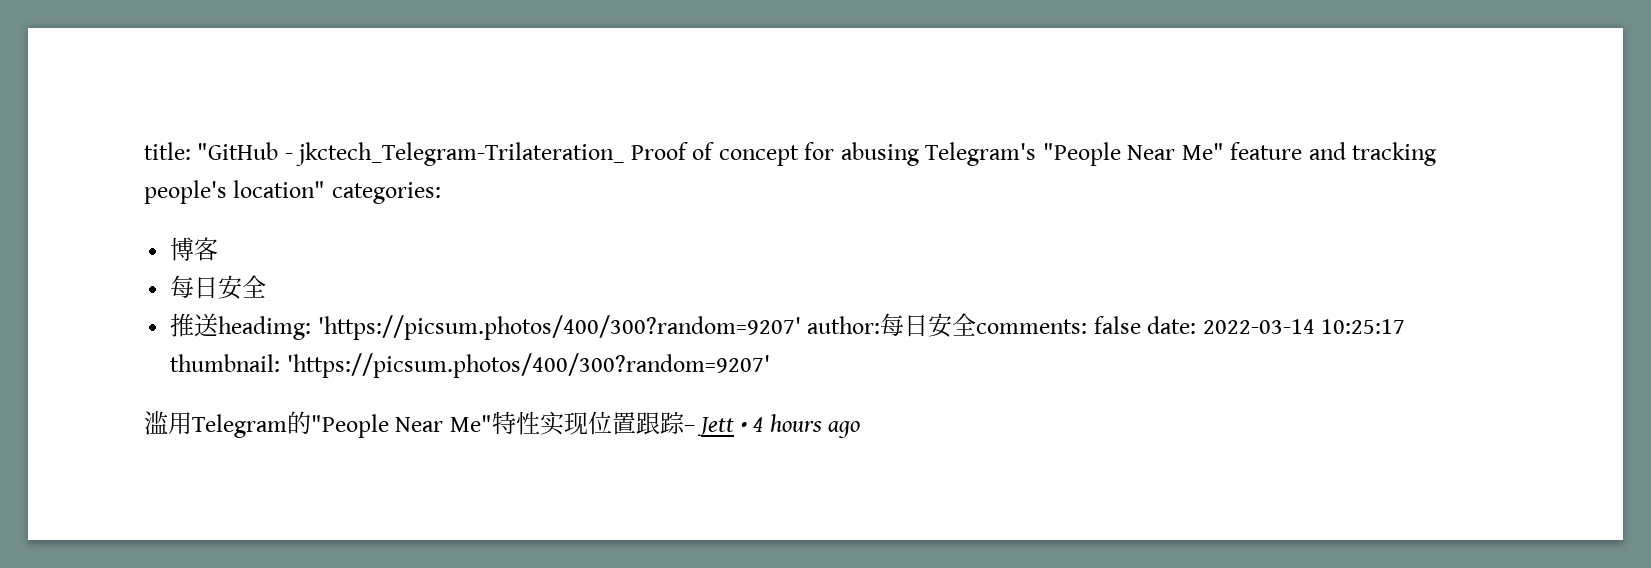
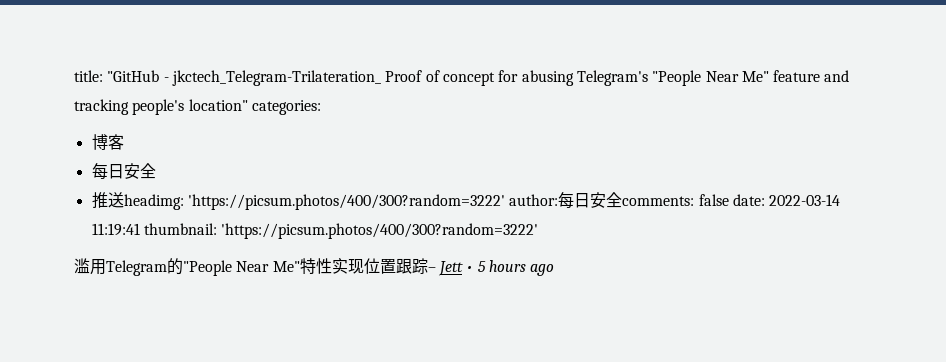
- 推送headimg: 'https://picsum.photos/400/300?random=9207' author:每日安全comments: false date: 2022-03-14 10:25:17 thumbnail: 'https://picsum.photos/400/300?random=9207'
+ 推送headimg: 'https://picsum.photos/400/300?random=3222' author:每日安全comments: false date: 2022-03-14 11:19:41 thumbnail: 'https://picsum.photos/400/300?random=3222'
- 滥用Telegram的"People Near Me"特性实现位置跟踪– Jett • 4 hours ago
+ 滥用Telegram的"People Near Me"特性实现位置跟踪– Jett • 5 hours ago

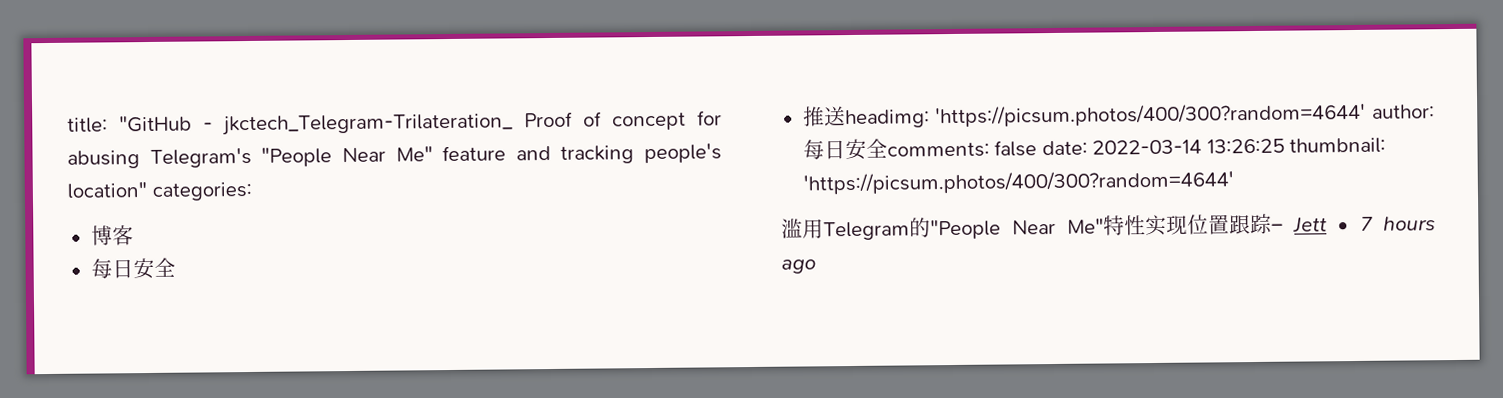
- 推送headimg: 'https://picsum.photos/400/300?random=3222' author:每日安全comments: false date: 2022-03-14 11:19:41 thumbnail: 'https://picsum.photos/400/300?random=3222'
+ 推送headimg: 'https://picsum.photos/400/300?random=4644' author:每日安全comments: false date: 2022-03-14 13:26:25 thumbnail: 'https://picsum.photos/400/300?random=4644'
- 滥用Telegram的"People Near Me"特性实现位置跟踪– Jett • 5 hours ago
+ 滥用Telegram的"People Near Me"特性实现位置跟踪– Jett • 7 hours ago

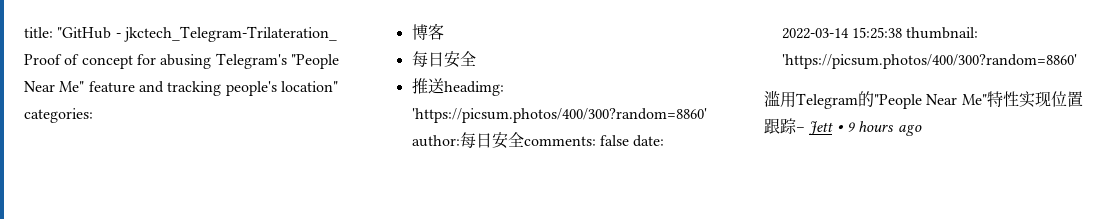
- 推送headimg: 'https://picsum.photos/400/300?random=4644' author:每日安全comments: false date: 2022-03-14 13:26:25 thumbnail: 'https://picsum.photos/400/300?random=4644'
+ 推送headimg: 'https://picsum.photos/400/300?random=8860' author:每日安全comments: false date: 2022-03-14 15:25:38 thumbnail: 'https://picsum.photos/400/300?random=8860'
- 滥用Telegram的"People Near Me"特性实现位置跟踪– Jett • 7 hours ago
+ 滥用Telegram的"People Near Me"特性实现位置跟踪– Jett • 9 hours ago

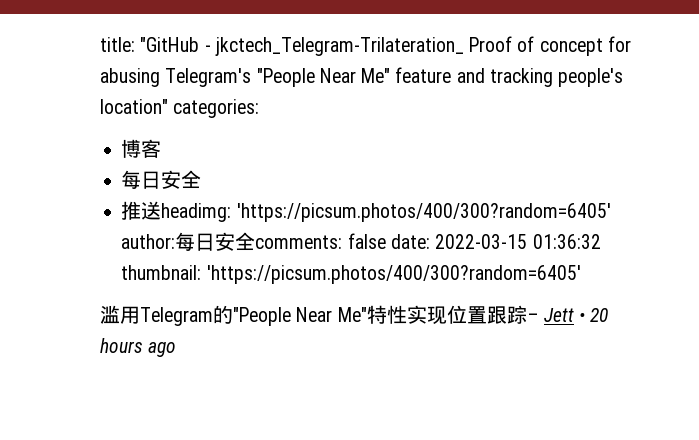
- 推送headimg: 'https://picsum.photos/400/300?random=8860' author:每日安全comments: false date: 2022-03-14 15:25:38 thumbnail: 'https://picsum.photos/400/300?random=8860'
+ 推送headimg: 'https://picsum.photos/400/300?random=6405' author:每日安全comments: false date: 2022-03-15 01:36:32 thumbnail: 'https://picsum.photos/400/300?random=6405'
- 滥用Telegram的"People Near Me"特性实现位置跟踪– Jett • 9 hours ago
+ 滥用Telegram的"People Near Me"特性实现位置跟踪– Jett • 20 hours ago

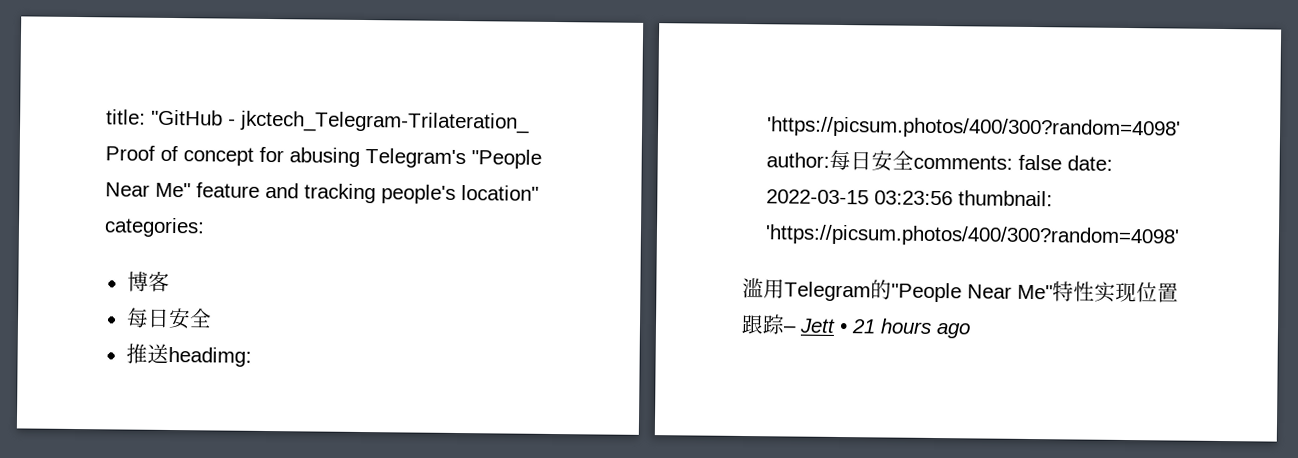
- 推送headimg: 'https://picsum.photos/400/300?random=6405' author:每日安全comments: false date: 2022-03-15 01:36:32 thumbnail: 'https://picsum.photos/400/300?random=6405'
+ 推送headimg: 'https://picsum.photos/400/300?random=4098' author:每日安全comments: false date: 2022-03-15 03:23:56 thumbnail: 'https://picsum.photos/400/300?random=4098'
- 滥用Telegram的"People Near Me"特性实现位置跟踪– Jett • 20 hours ago
+ 滥用Telegram的"People Near Me"特性实现位置跟踪– Jett • 21 hours ago

